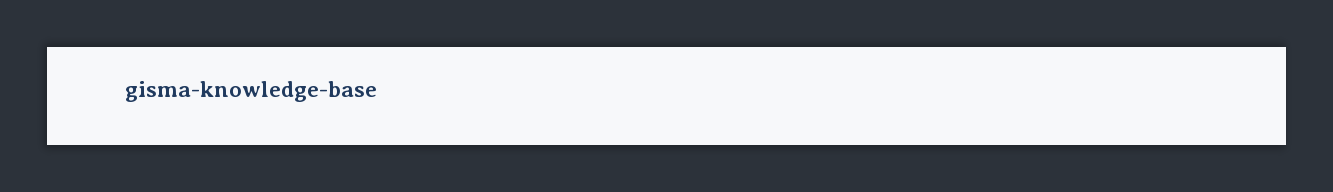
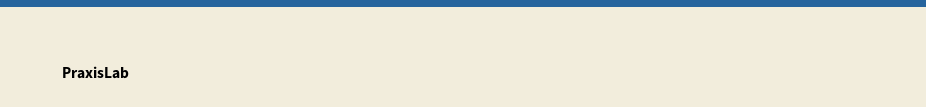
- gisma-knowledge-base
+ PraxisLab

